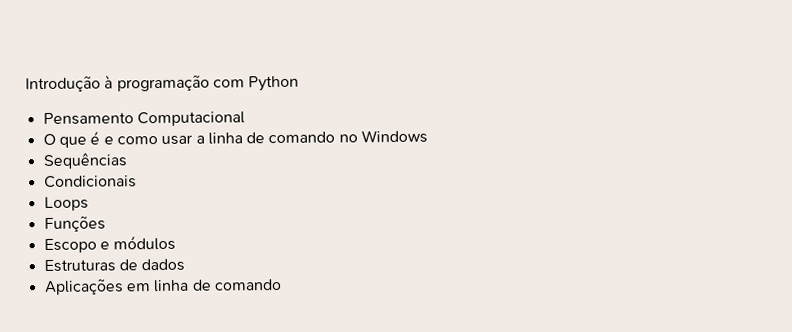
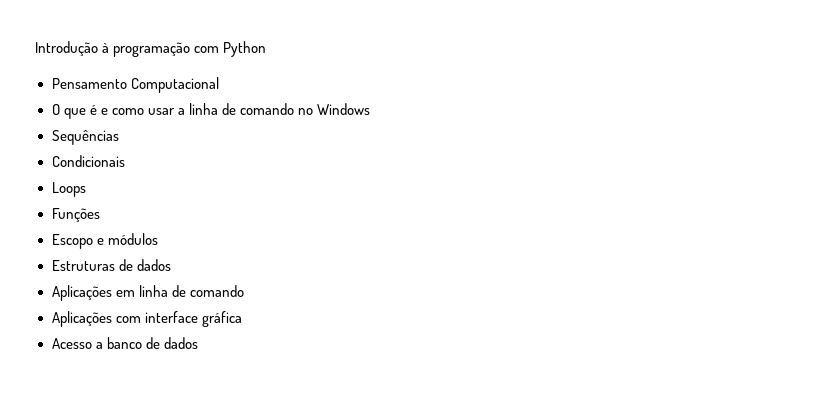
+ Aplicações com interface gráfica
+ Acesso a banco de dados

